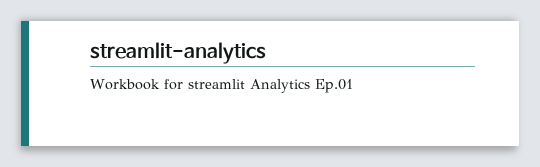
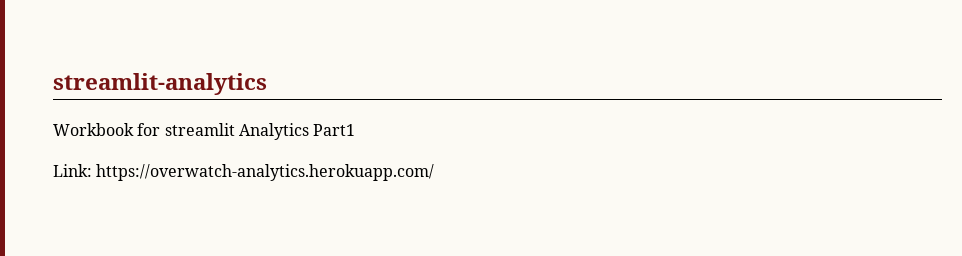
- Workbook for streamlit Analytics Ep.01
+ Workbook for streamlit Analytics Part1
+ Link: https://overwatch-analytics.herokuapp.com/

